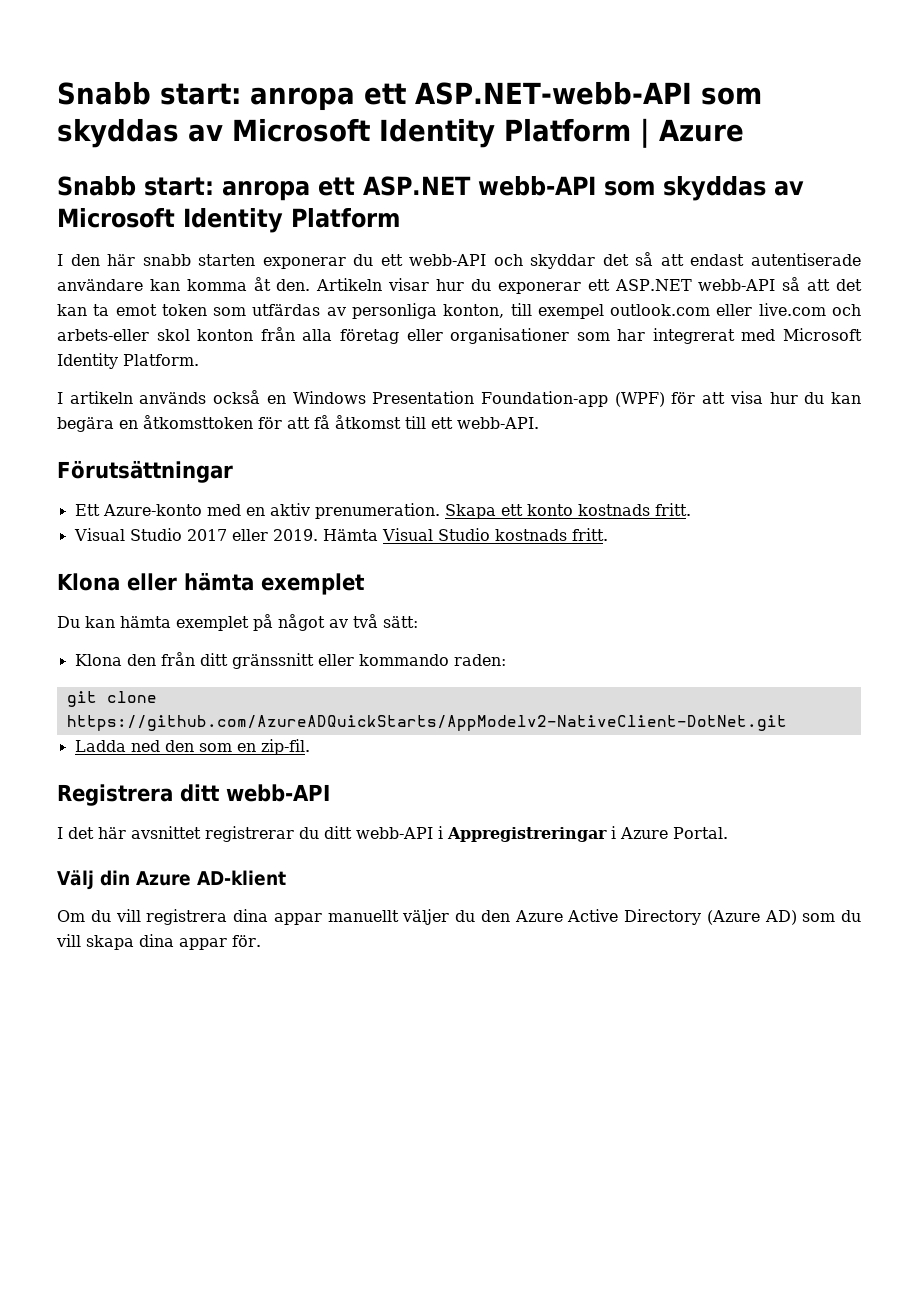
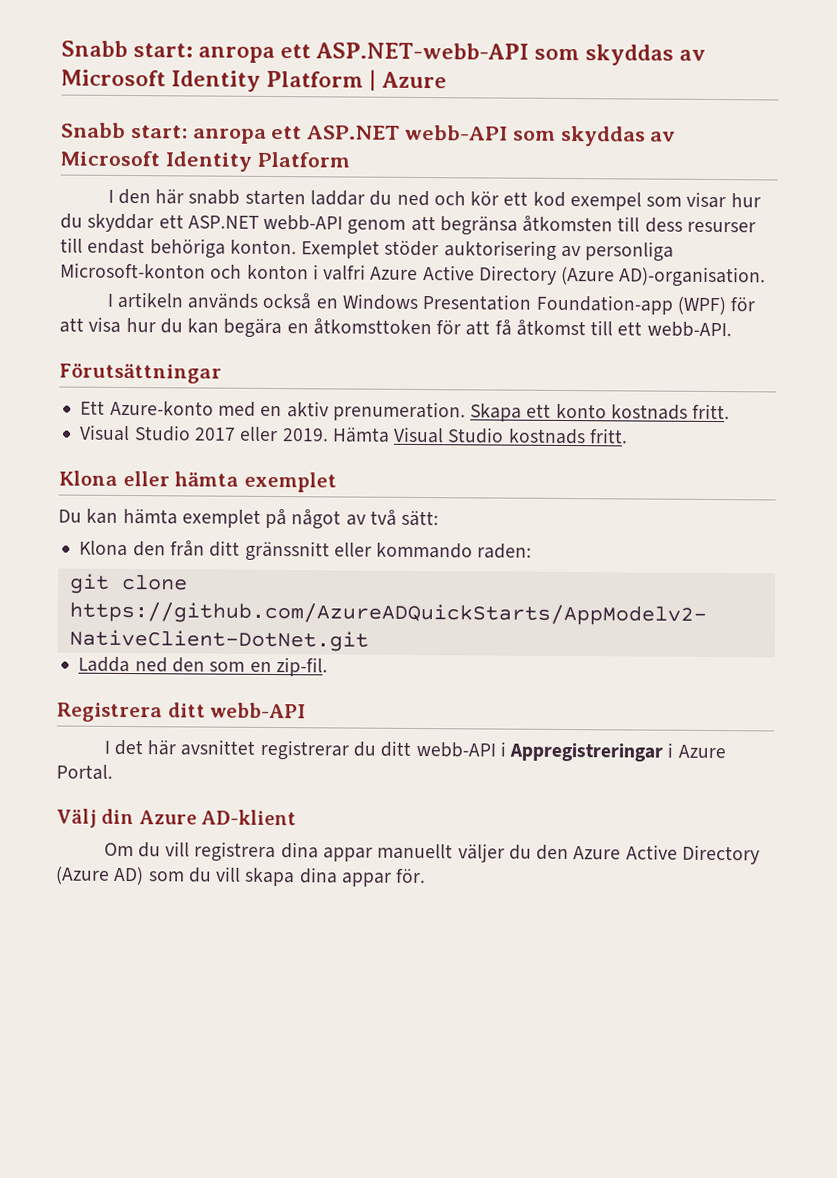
- I den här snabb starten exponerar du ett webb-API och skyddar det så att endast autentiserade användare kan komma åt den. Artikeln visar hur du exponerar ett ASP.NET webb-API så att det kan ta emot token som utfärdas av personliga konton, till exempel outlook.com eller live.com och arbets-eller skol konton från alla företag eller organisationer som har integrerat med Microsoft Identity Platform.
+ I den här snabb starten laddar du ned och kör ett kod exempel som visar hur du skyddar ett ASP.NET webb-API genom att begränsa åtkomsten till dess resurser till endast behöriga konton. Exemplet stöder auktorisering av personliga Microsoft-konton och konton i valfri Azure Active Directory (Azure AD)-organisation.

